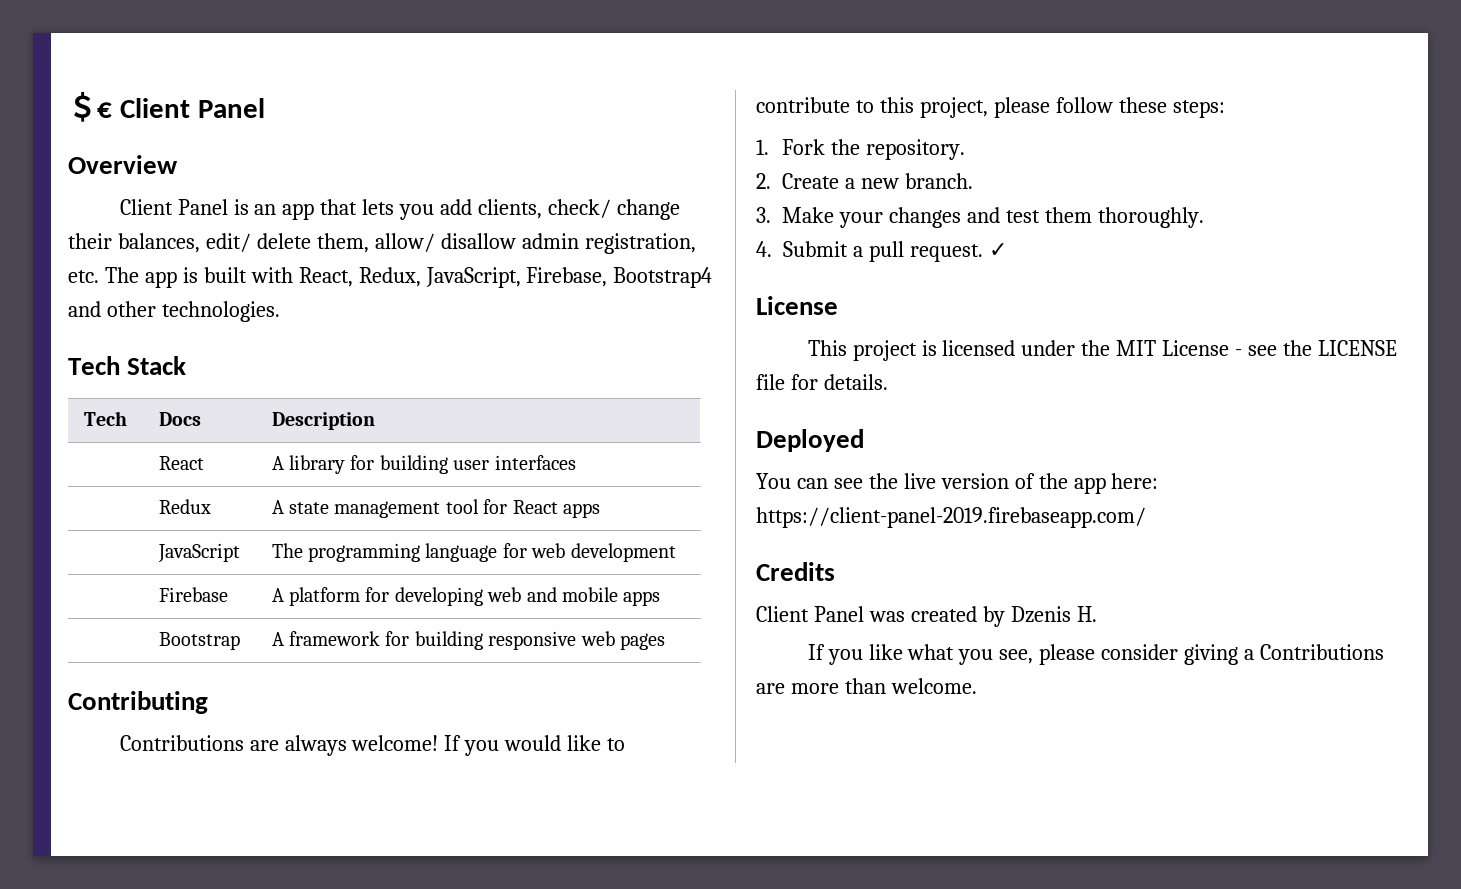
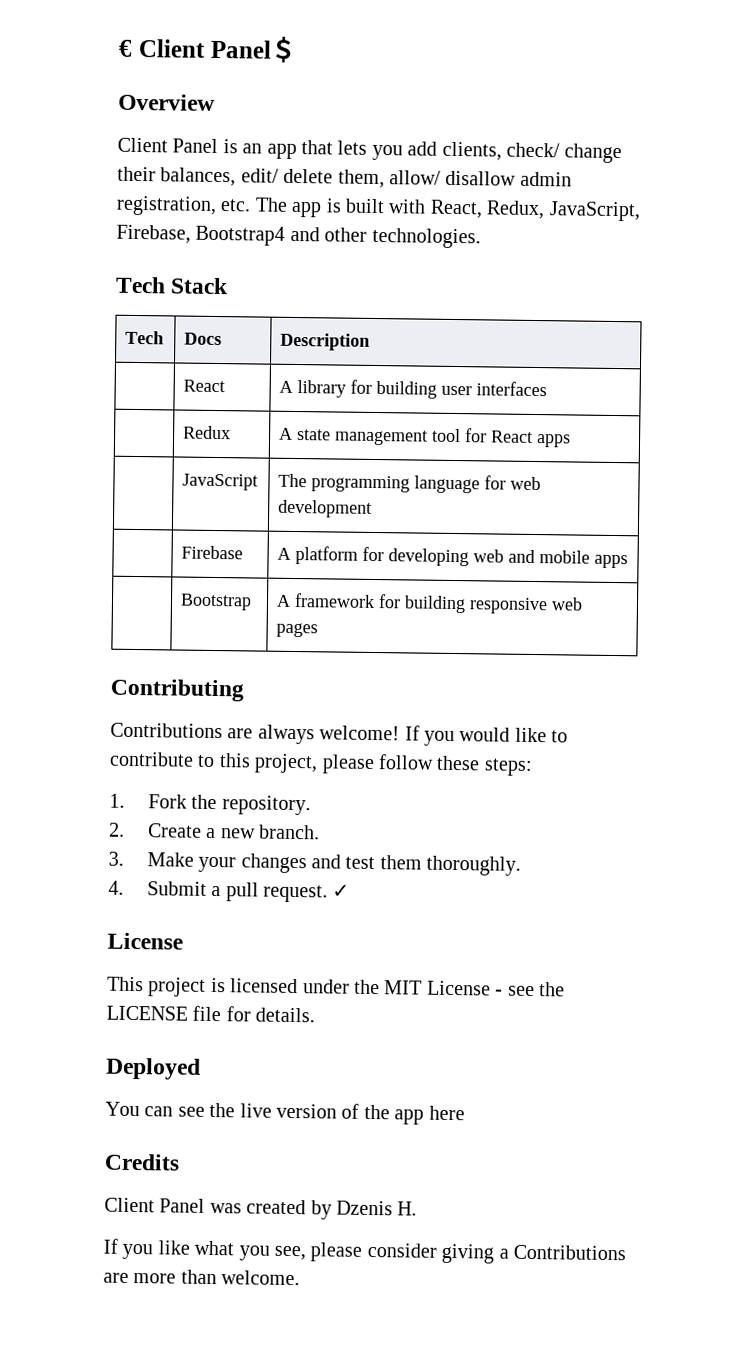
- ＄€ Client Panel
+ € Client Panel＄
- You can see the live version of the app here: https://client-panel-2019.firebaseapp.com/
+ You can see the live version of the app here

